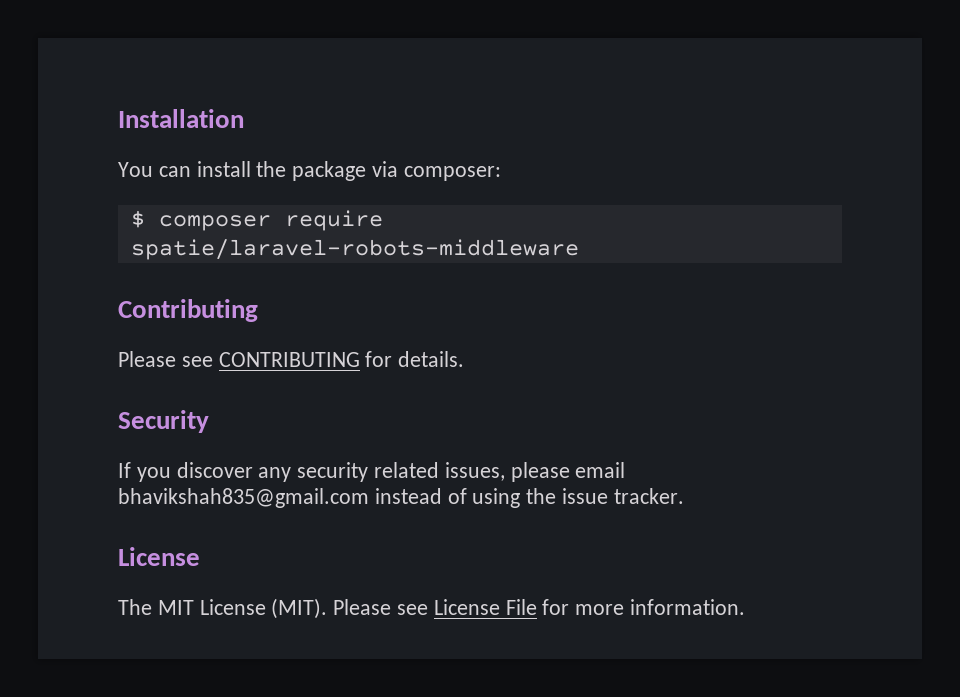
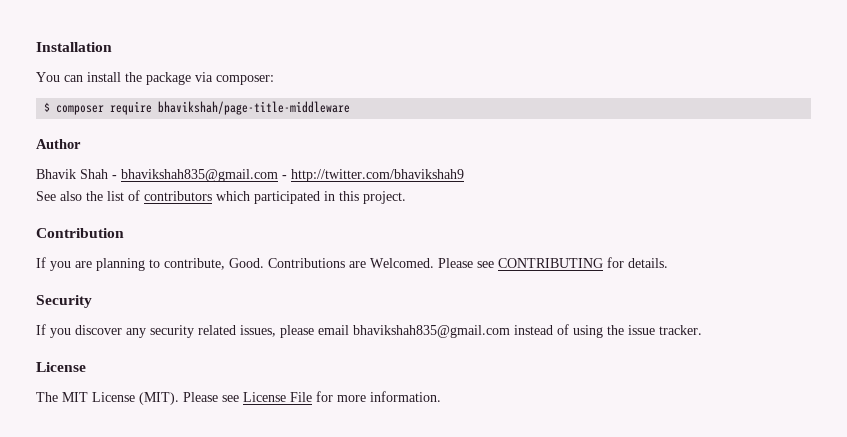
- $ composer require spatie/laravel-robots-middleware
- Contributing
- Please see CONTRIBUTING for details.
+ $ composer require bhavikshah/page-title-middleware
+ Author
+ Bhavik Shah - bhavikshah835@gmail.com - http://twitter.com/bhavikshah9
+ See also the list of contributors which participated in this project.
+ Contribution
+ If you are planning to contribute, Good. Contributions are Welcomed. Please see CONTRIBUTING for details.

